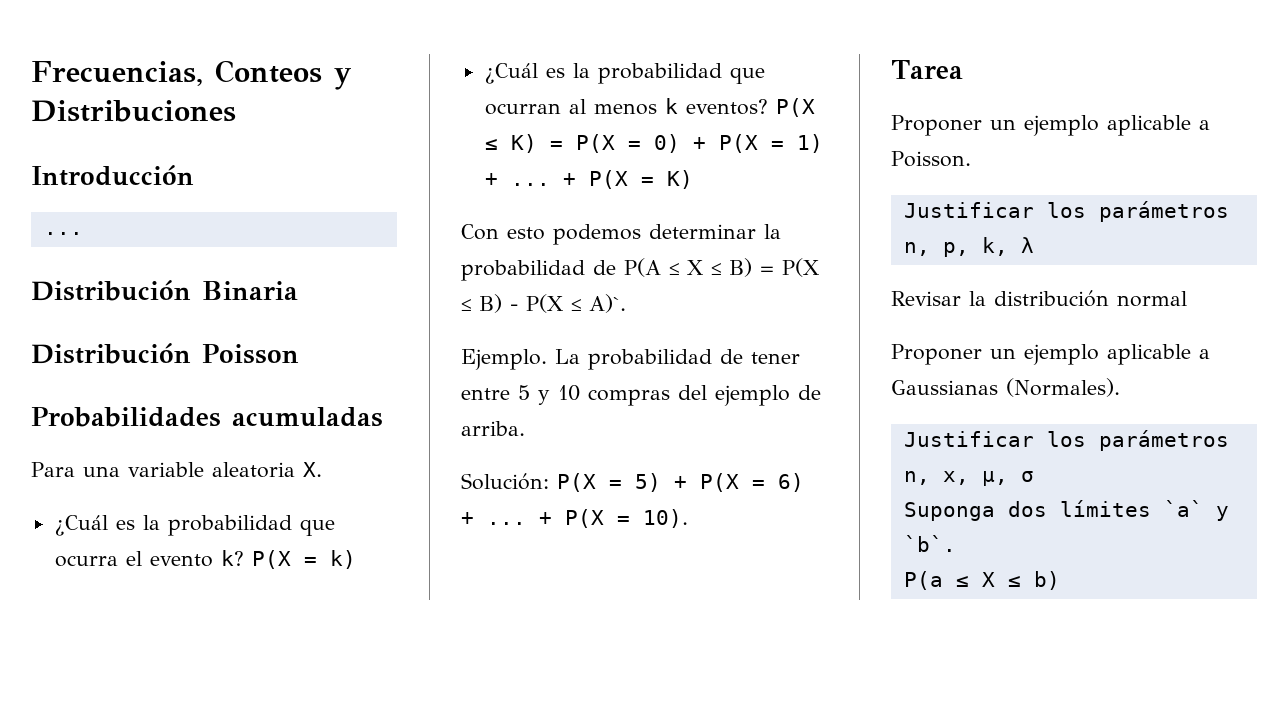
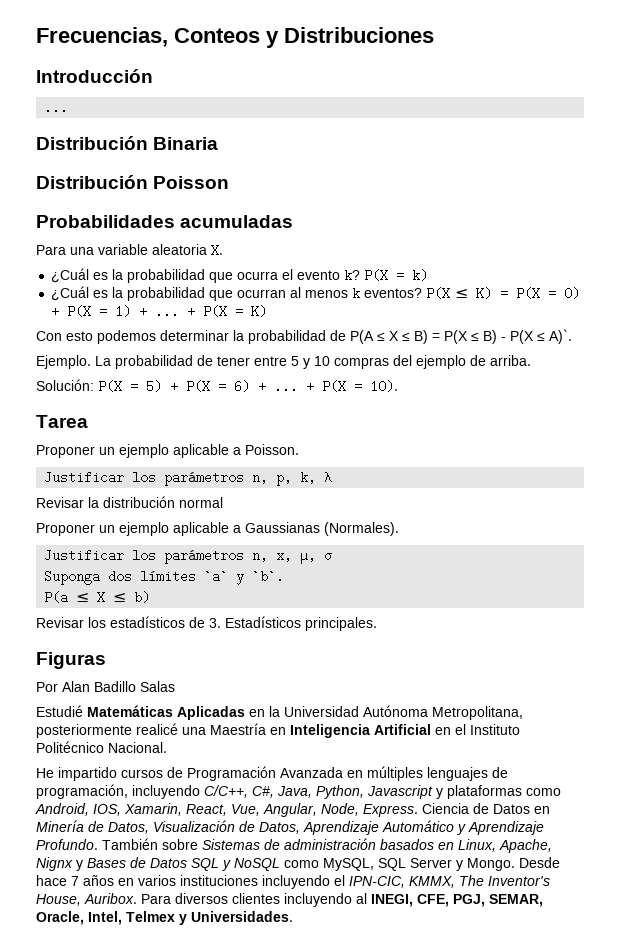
+ Revisar los estadísticos de 3. Estadísticos principales.
+ Figuras
+ Por Alan Badillo Salas
+ Estudié Matemáticas Aplicadas en la Universidad Autónoma Metropolitana, posteriormente realicé una Maestría en Inteligencia Artificial en el Instituto Politécnico Nacional.
+ He impartido cursos de Programación Avanzada en múltiples lenguajes de programación, incluyendo C/C++, C#, Java, Python, Javascript y plataformas como Android, IOS, Xamarin, React, Vue, Angular, Node, Express. Ciencia de Datos en Minería de Datos, Visualización de Datos, Aprendizaje Automático y Aprendizaje Profundo. También sobre Sistemas de administración basados en Linux, Apache, Nignx y Bases de Datos SQL y NoSQL como MySQL, SQL Server y Mongo. Desde hace 7 años en varios instituciones incluyendo el IPN-CIC, KMMX, The Inventor's House, Auribox. Para diversos clientes incluyendo al INEGI, CFE, PGJ, SEMAR, Oracle, Intel, Telmex y Universidades.

